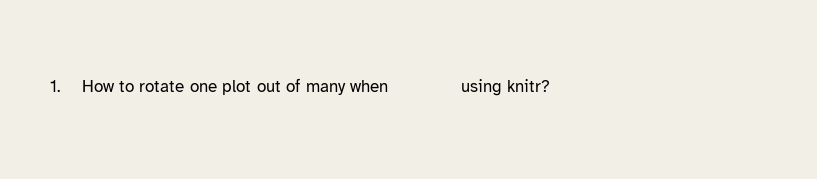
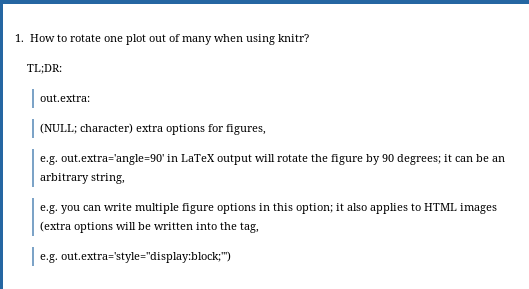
+ TL;DR:
+ out.extra:
+ (NULL; character) extra options for figures,
+ e.g. out.extra='angle=90' in LaTeX output will rotate the figure by 90 degrees; it can be an arbitrary string,
+ e.g. you can write multiple figure options in this option; it also applies to HTML images (extra options will be written into the tag,
+ e.g. out.extra='style="display:block;"')

